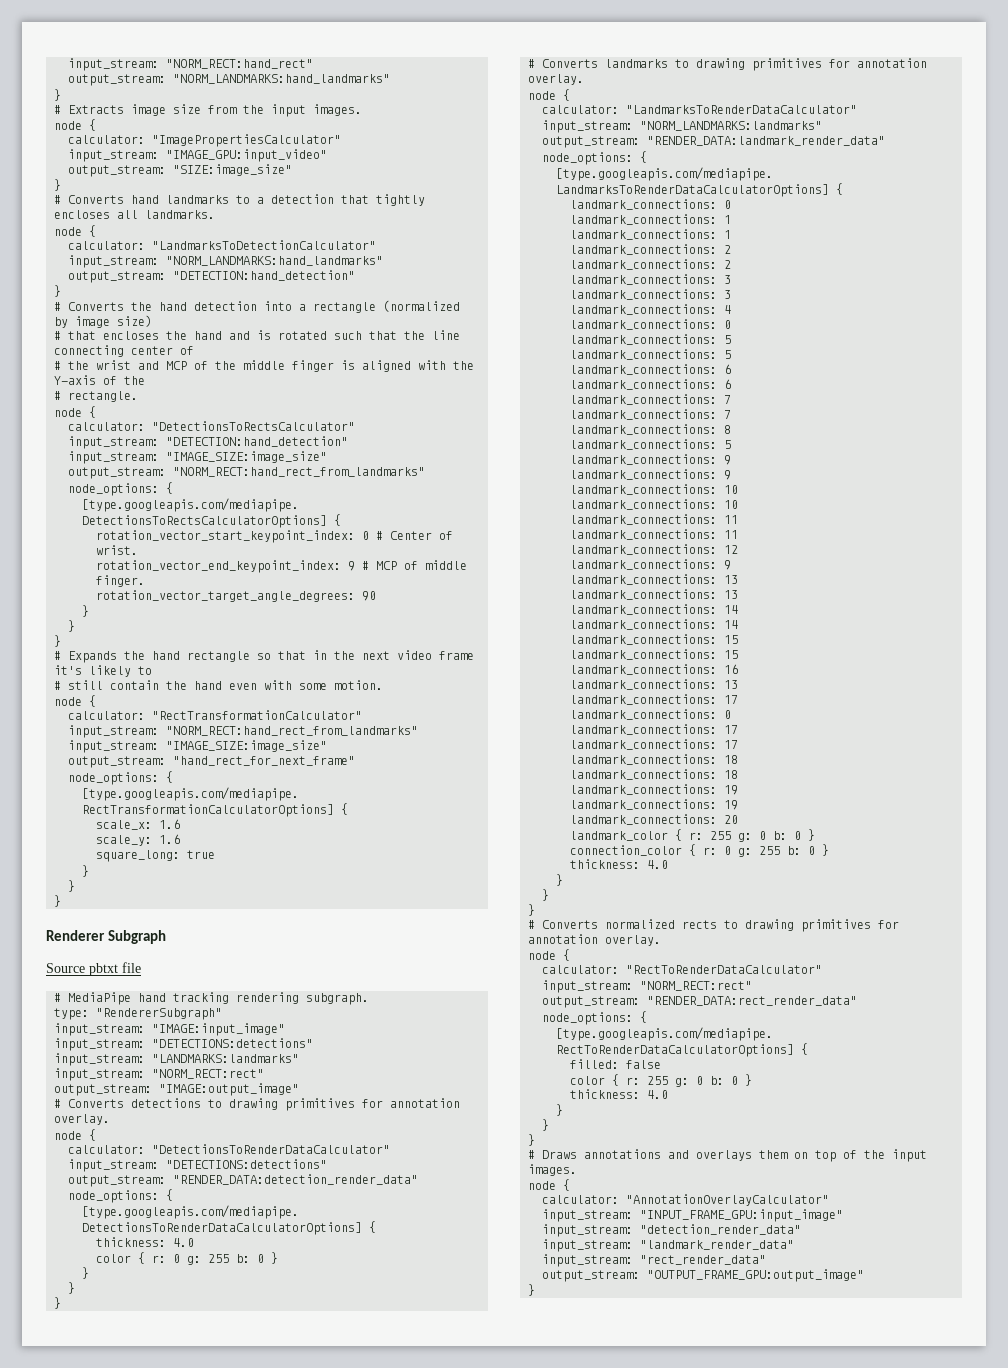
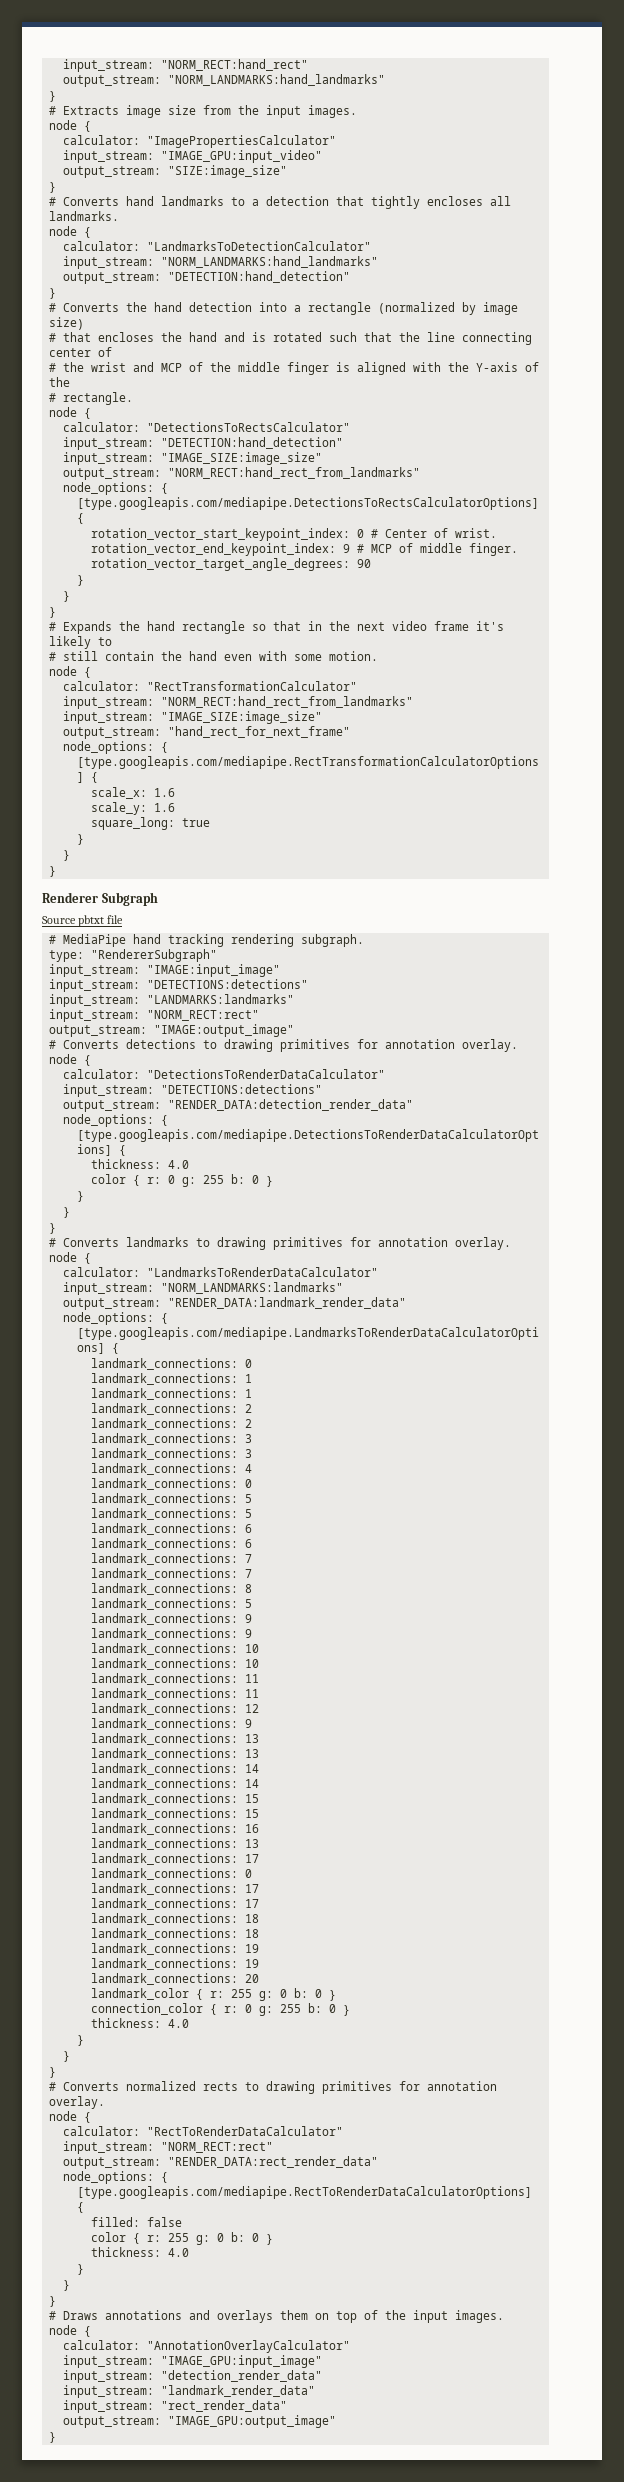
- input_stream: "INPUT_FRAME_GPU:input_image"
+ input_stream: "IMAGE_GPU:input_image"
- output_stream: "OUTPUT_FRAME_GPU:output_image"
+ output_stream: "IMAGE_GPU:output_image"

